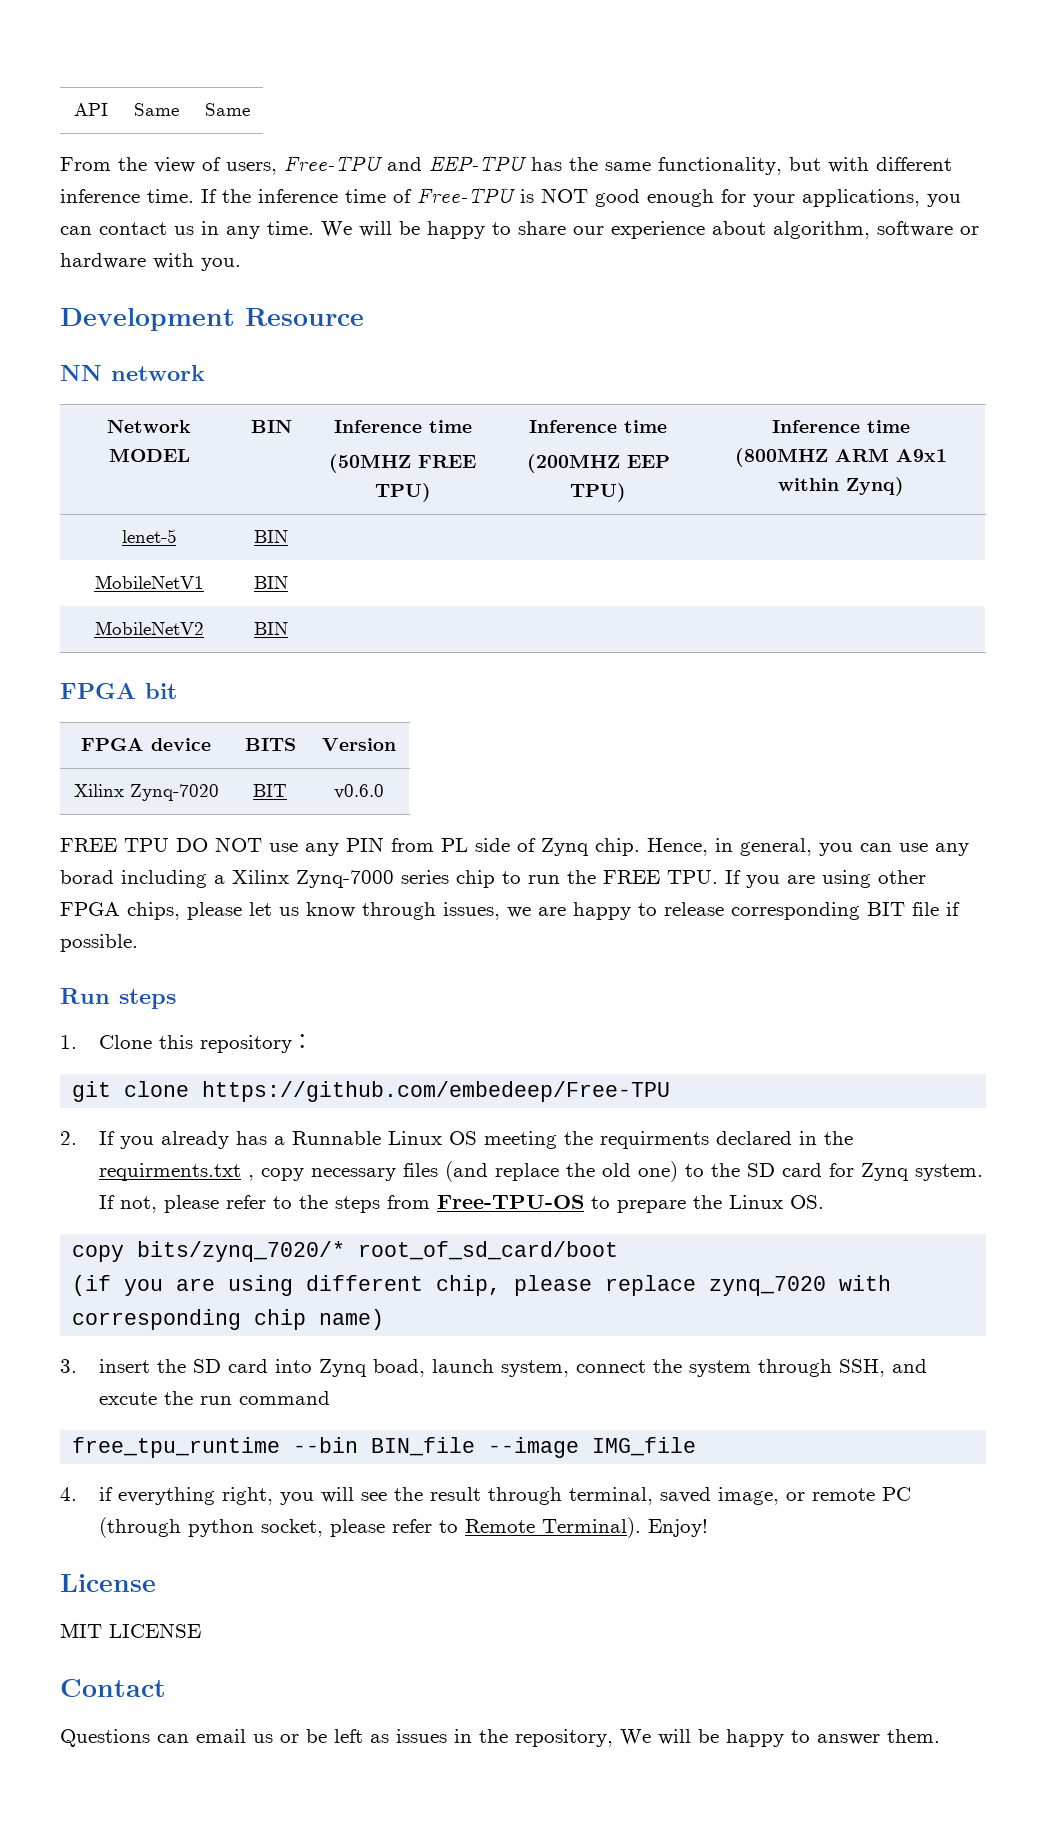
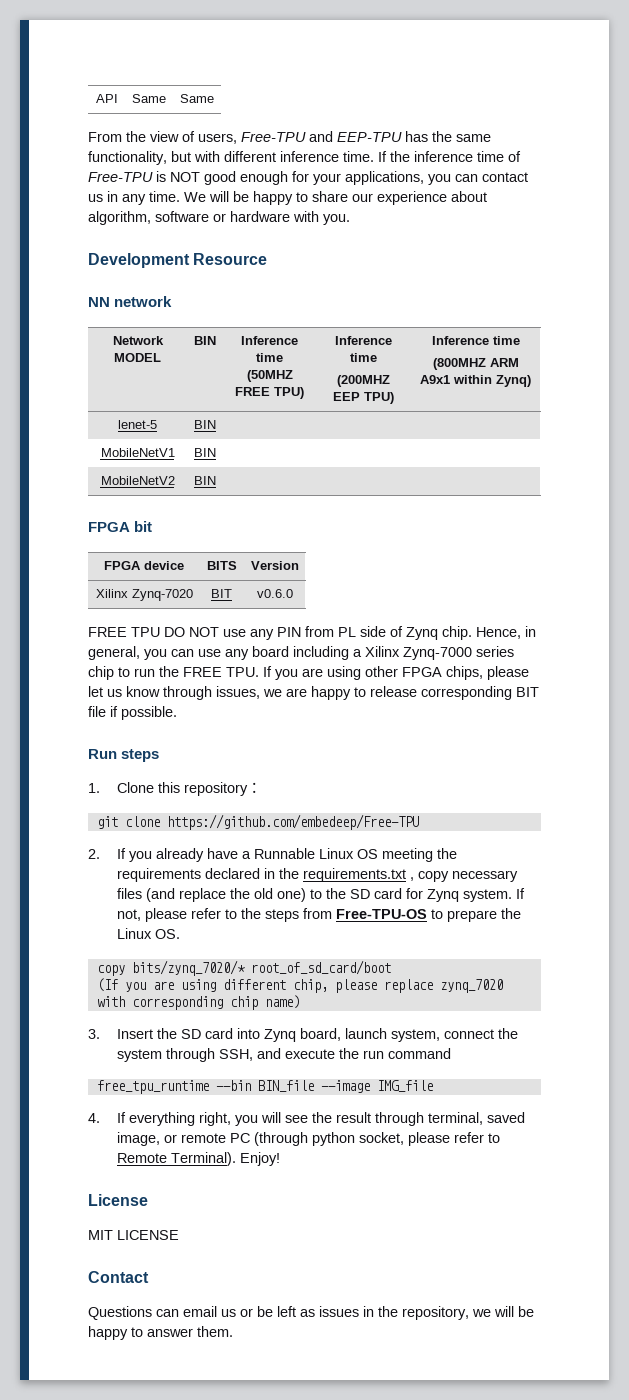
- Hence, in general, you can use any borad including a Xilinx Zynq-7000 series chip to run the FREE TPU. If you are using other FPGA chips, please let us know through issues, we are happy to release corresponding BIT file if possible.
+ Hence, in general, you can use any board including a Xilinx Zynq-7000 series chip to run the FREE TPU. If you are using other FPGA chips, please let us know through issues, we are happy to release corresponding BIT file if possible.
- 2. If you already has a Runnable Linux OS meeting the requirments declared in the requirments.txt , copy necessary files (and replace the old one) to the SD card for Zynq system.
+ 2. If you already have a Runnable Linux OS meeting the requirements declared in the requirements.txt , copy necessary files (and replace the old one) to the SD card for Zynq system.
- (if you are using different chip, please replace zynq_7020 with corresponding chip name)
+ (If you are using different chip, please replace zynq_7020 with corresponding chip name)
- 3. insert the SD card into Zynq boad, launch system, connect the system through SSH, and excute the run command
+ 3. Insert the SD card into Zynq board, launch system, connect the system through SSH, and execute the run command
- 4. if everything right, you will see the result through terminal, saved image, or remote PC (through python socket, please refer to Remote Terminal).
+ 4. If everything right, you will see the result through terminal, saved image, or remote PC (through python socket, please refer to Remote Terminal).
- Questions can email us or be left as issues in the repository, We will be happy to answer them.
+ Questions can email us or be left as issues in the repository, we will be happy to answer them.

